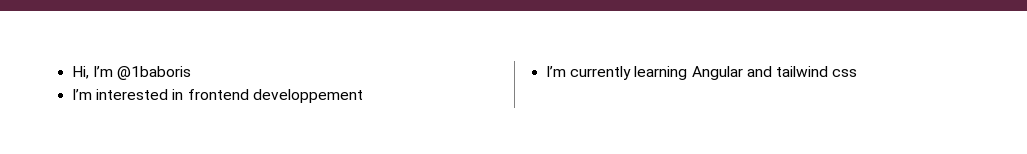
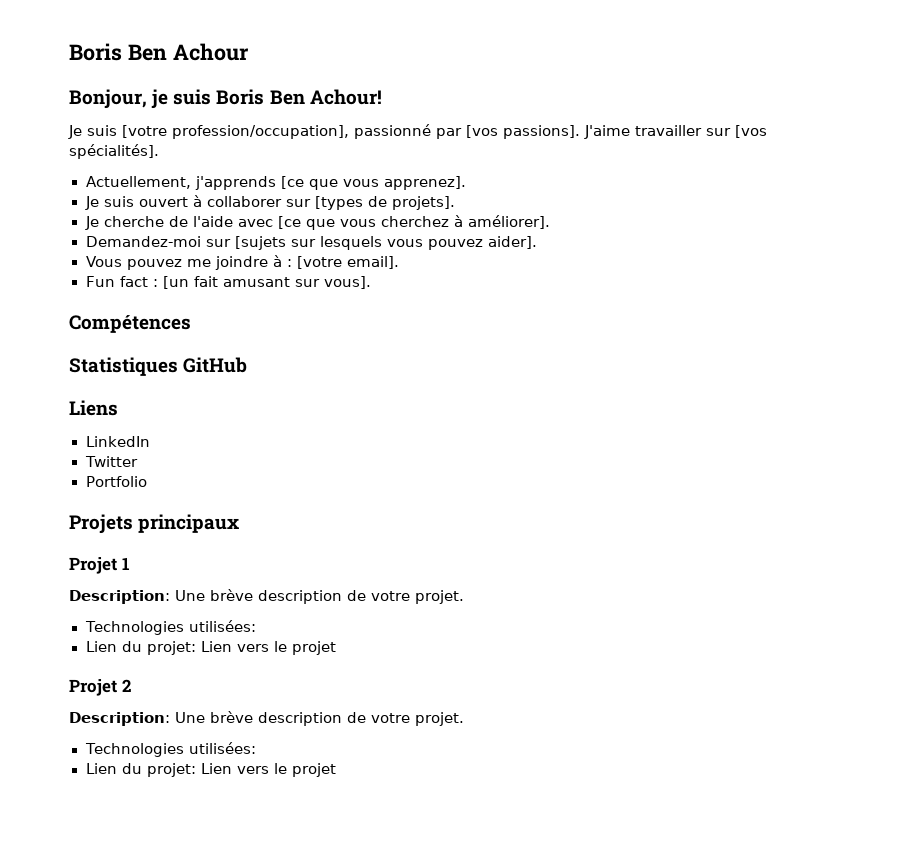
- Hi, I’m @1baboris
- I’m interested in frontend developpement
- I’m currently learning Angular and tailwind css
+ Boris Ben Achour
+ Bonjour, je suis Boris Ben Achour!
+ Je suis [votre profession/occupation], passionné par [vos passions]. J'aime travailler sur [vos spécialités].
+ Actuellement, j'apprends [ce que vous apprenez].
+ Je suis ouvert à collaborer sur [types de projets].
+ Je cherche de l'aide avec [ce que vous cherchez à améliorer].
+ Demandez-moi sur [sujets sur lesquels vous pouvez aider].
+ Vous pouvez me joindre à : [votre email].
+ Fun fact : [un fait amusant sur vous].
+ Compétences
+ Statistiques GitHub
+ Liens
+ LinkedIn
+ Twitter
+ Portfolio
+ Projets principaux
+ Projet 1
+ Description: Une brève description de votre projet.
+ Technologies utilisées:
+ Lien du projet: Lien vers le projet
+ Projet 2
+ Description: Une brève description de votre projet.
+ Technologies utilisées:
+ Lien du projet: Lien vers le projet

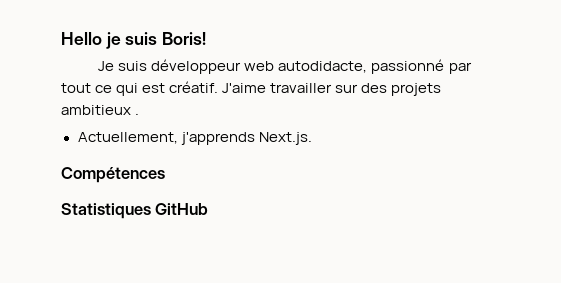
- Boris Ben Achour
- Bonjour, je suis Boris Ben Achour!
- Je suis [votre profession/occupation], passionné par [vos passions]. J'aime travailler sur [vos spécialités].
- Actuellement, j'apprends [ce que vous apprenez].
- Je suis ouvert à collaborer sur [types de projets].
- Je cherche de l'aide avec [ce que vous cherchez à améliorer].
- Demandez-moi sur [sujets sur lesquels vous pouvez aider].
- Vous pouvez me joindre à : [votre email].
- Fun fact : [un fait amusant sur vous].
+ Hello je suis Boris!
+ Je suis développeur web autodidacte, passionné par tout ce qui est créatif. J'aime travailler sur des projets ambitieux .
+ Actuellement, j'apprends Next.js.
  Compétences
  Statistiques GitHub
- Liens
- LinkedIn
- Twitter
- Portfolio
- Projets principaux
- Projet 1
- Description: Une brève description de votre projet.
- Technologies utilisées:
- Lien du projet: Lien vers le projet
- Projet 2
- Description: Une brève description de votre projet.
- Technologies utilisées:
- Lien du projet: Lien vers le projet

